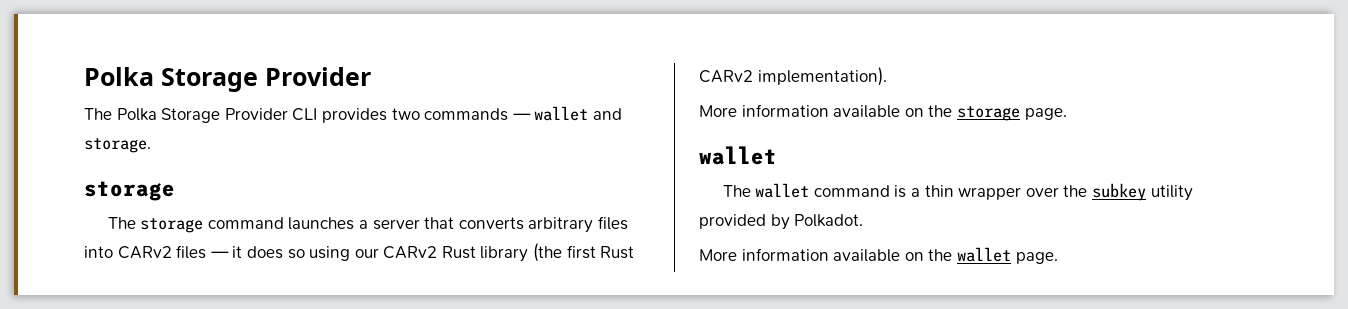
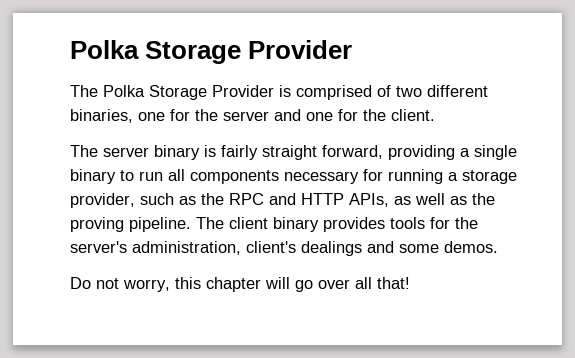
- The Polka Storage Provider CLI provides two commands — wallet and storage.
- storage
- The storage command launches a server that converts arbitrary files into CARv2 files — it does so using our CARv2 Rust library (the first Rust CARv2 implementation).
- More information available on the storage page.
- wallet
- The wallet command is a thin wrapper over the subkey utility provided by Polkadot.
- More information available on the wallet page.
+ The Polka Storage Provider is comprised of two different binaries, one for the server and one for the client.
+ The server binary is fairly straight forward, providing a single binary to run all components necessary for running a storage provider, such as the RPC and HTTP APIs, as well as the proving pipeline. The client binary provides tools for the server's administration, client's dealings and some demos.
+ Do not worry, this chapter will go over all that!

